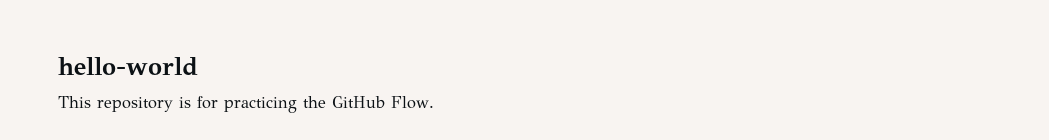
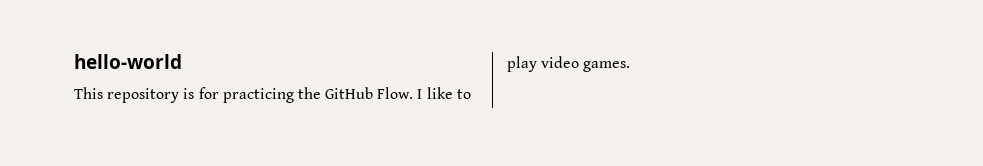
+ I like to play video games.

